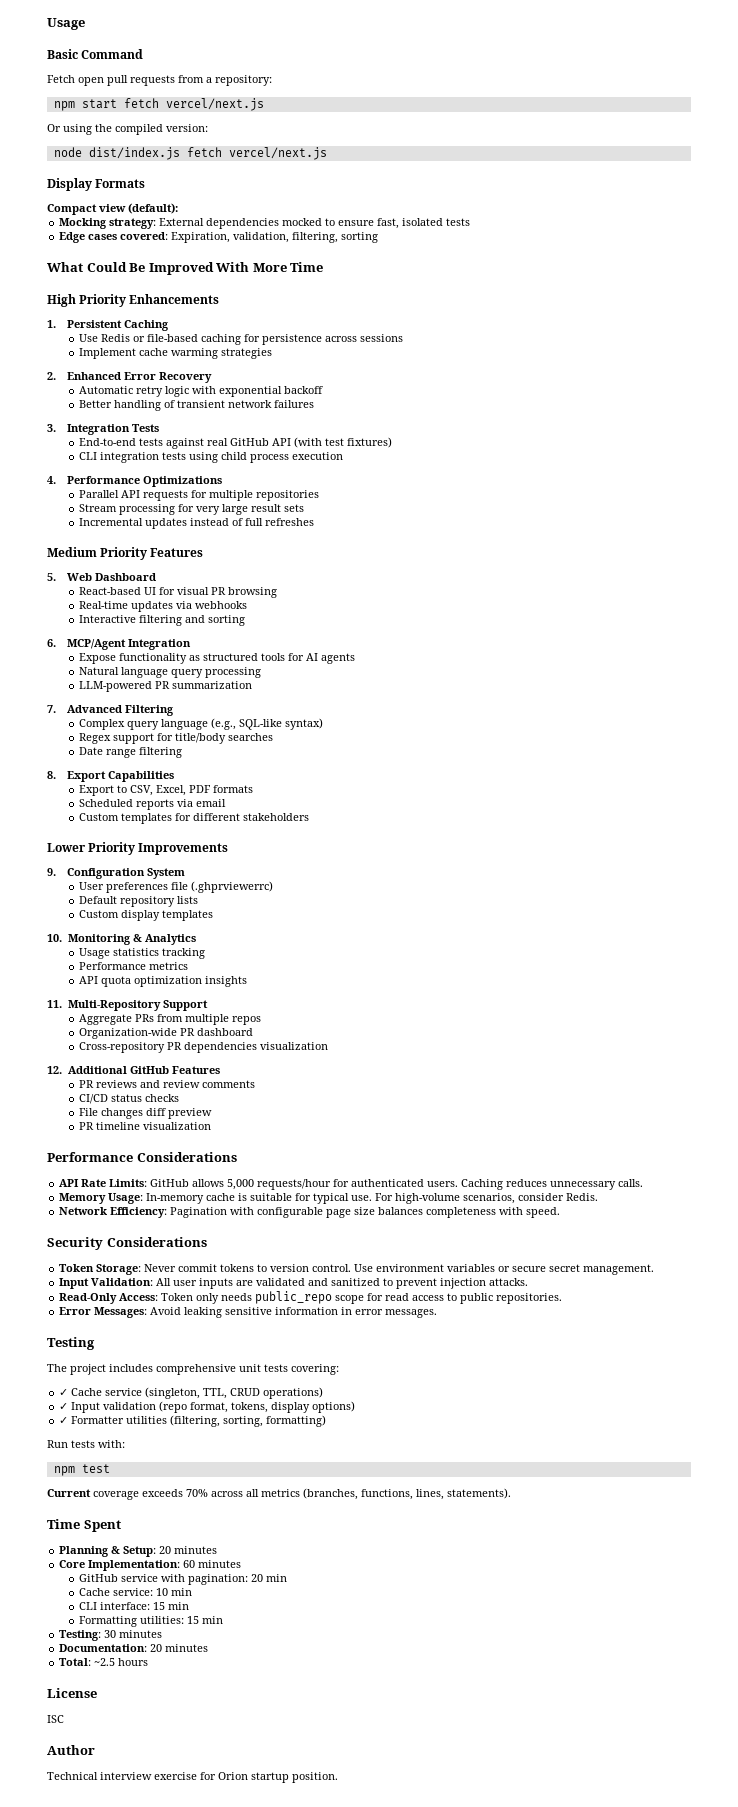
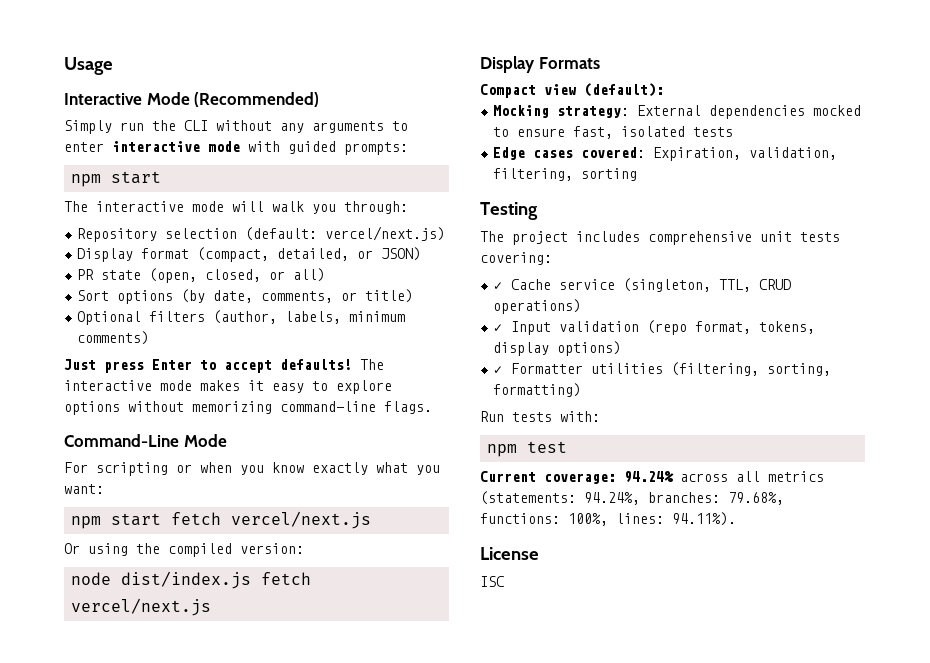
- Basic Command
- Fetch open pull requests from a repository:
+ Interactive Mode (Recommended)
+ Simply run the CLI without any arguments to enter interactive mode with guided prompts:
+ npm start
+ The interactive mode will walk you through:
+ Repository selection (default: vercel/next.js)
+ Display format (compact, detailed, or JSON)
+ PR state (open, closed, or all)
+ Sort options (by date, comments, or title)
+ Optional filters (author, labels, minimum comments)
+ Just press Enter to accept defaults! The interactive mode makes it easy to explore options without memorizing command-line flags.
+ Command-Line Mode
+ For scripting or when you know exactly what you want:
- What Could Be Improved With More Time
- High Priority Enhancements
- 1. Persistent Caching
- Use Redis or file-based caching for persistence across sessions
- Implement cache warming strategies
- 2. Enhanced Error Recovery
- Automatic retry logic with exponential backoff
- Better handling of transient network failures
- 3. Integration Tests
- End-to-end tests against real GitHub API (with test fixtures)
- CLI integration tests using child process execution
- 4. Performance Optimizations
- Parallel API requests for multiple repositories
- Stream processing for very large result sets
- Incremental updates instead of full refreshes
- Medium Priority Features
- 5. Web Dashboard
- React-based UI for visual PR browsing
- Real-time updates via webhooks
- Interactive filtering and sorting
- 6. MCP/Agent Integration
- Expose functionality as structured tools for AI agents
- Natural language query processing
- LLM-powered PR summarization
- 7. Advanced Filtering
- Complex query language (e.g., SQL-like syntax)
- Regex support for title/body searches
- Date range filtering
- 8. Export Capabilities
- Export to CSV, Excel, PDF formats
- Scheduled reports via email
- Custom templates for different stakeholders
- Lower Priority Improvements
- 9. Configuration System
- User preferences file (.ghprviewerrc)
- Default repository lists
- Custom display templates
- 10. Monitoring & Analytics
- Usage statistics tracking
- Performance metrics
- API quota optimization insights
- 11. Multi-Repository Support
- Aggregate PRs from multiple repos
- Organization-wide PR dashboard
- Cross-repository PR dependencies visualization
- 12. Additional GitHub Features
- PR reviews and review comments
- CI/CD status checks
- File changes diff preview
- PR timeline visualization
- Performance Considerations
- API Rate Limits: GitHub allows 5,000 requests/hour for authenticated users. Caching reduces unnecessary calls.
- Memory Usage: In-memory cache is suitable for typical use. For high-volume scenarios, consider Redis.
- Network Efficiency: Pagination with configurable page size balances completeness with speed.
- Security Considerations
- Token Storage: Never commit tokens to version control. Use environment variables or secure secret management.
- Input Validation: All user inputs are validated and sanitized to prevent injection attacks.
- Read-Only Access: Token only needs public_repo scope for read access to public repositories.
- Error Messages: Avoid leaking sensitive information in error messages.
- Current coverage exceeds 70% across all metrics (branches, functions, lines, statements).
- Time Spent
- Planning & Setup: 20 minutes
- Core Implementation: 60 minutes
- GitHub service with pagination: 20 min
- Cache service: 10 min
- CLI interface: 15 min
- Formatting utilities: 15 min
- Testing: 30 minutes
- Documentation: 20 minutes
- Total: ~2.5 hours
+ Current coverage: 94.24% across all metrics (statements: 94.24%, branches: 79.68%, functions: 100%, lines: 94.11%).
  License
  ISC
- Author
- Technical interview exercise for Orion startup position.

